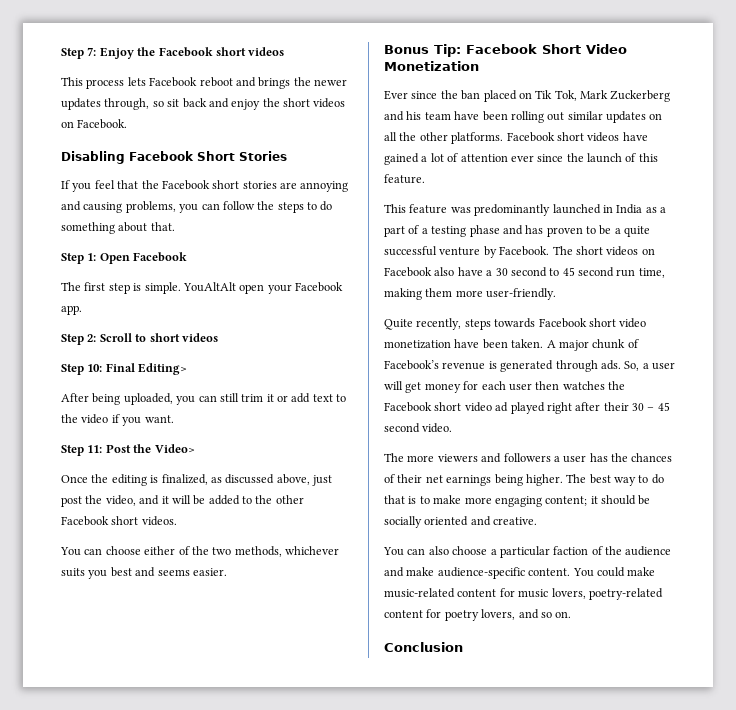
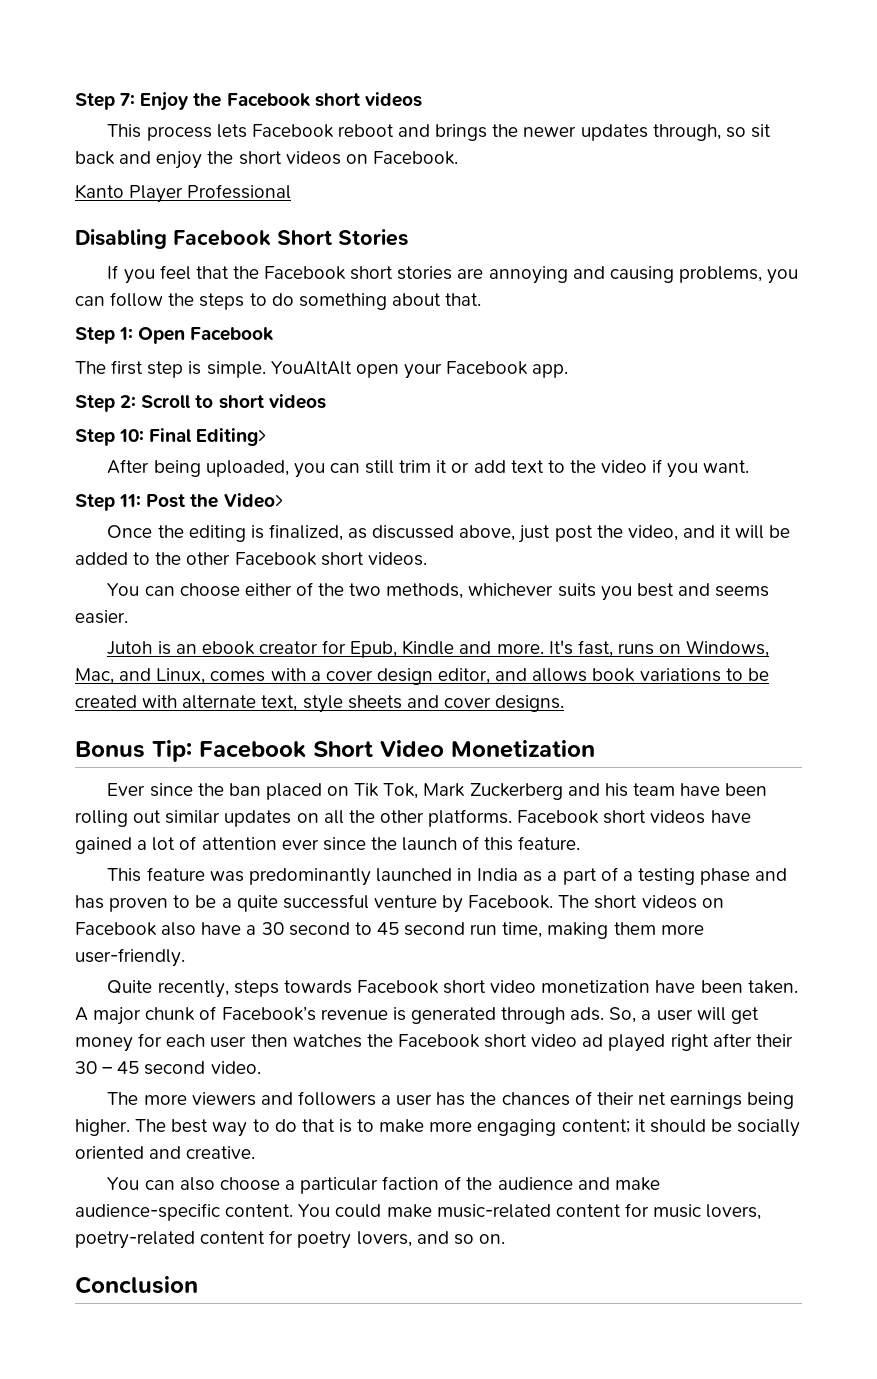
+ Kanto Player Professional
+ Jutoh is an ebook creator for Epub, Kindle and more. It's fast, runs on Windows, Mac, and Linux, comes with a cover design editor, and allows book variations to be created with alternate text, style sheets and cover designs.

